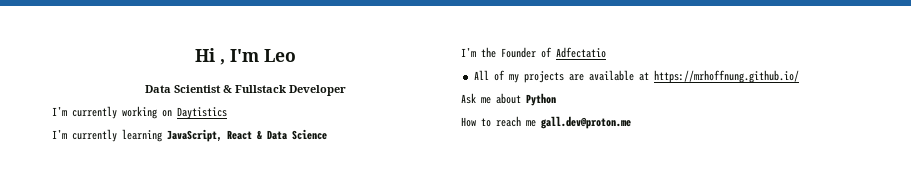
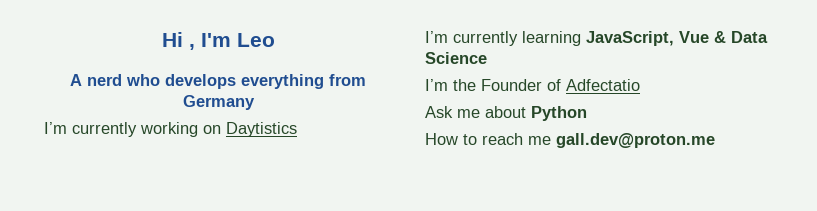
- Data Scientist & Fullstack Developer
+ A nerd who develops everything from Germany
- I’m currently learning JavaScript, React & Data Science
+ I’m currently learning JavaScript, Vue & Data Science
- All of my projects are available at https://mrhoffnung.github.io/

